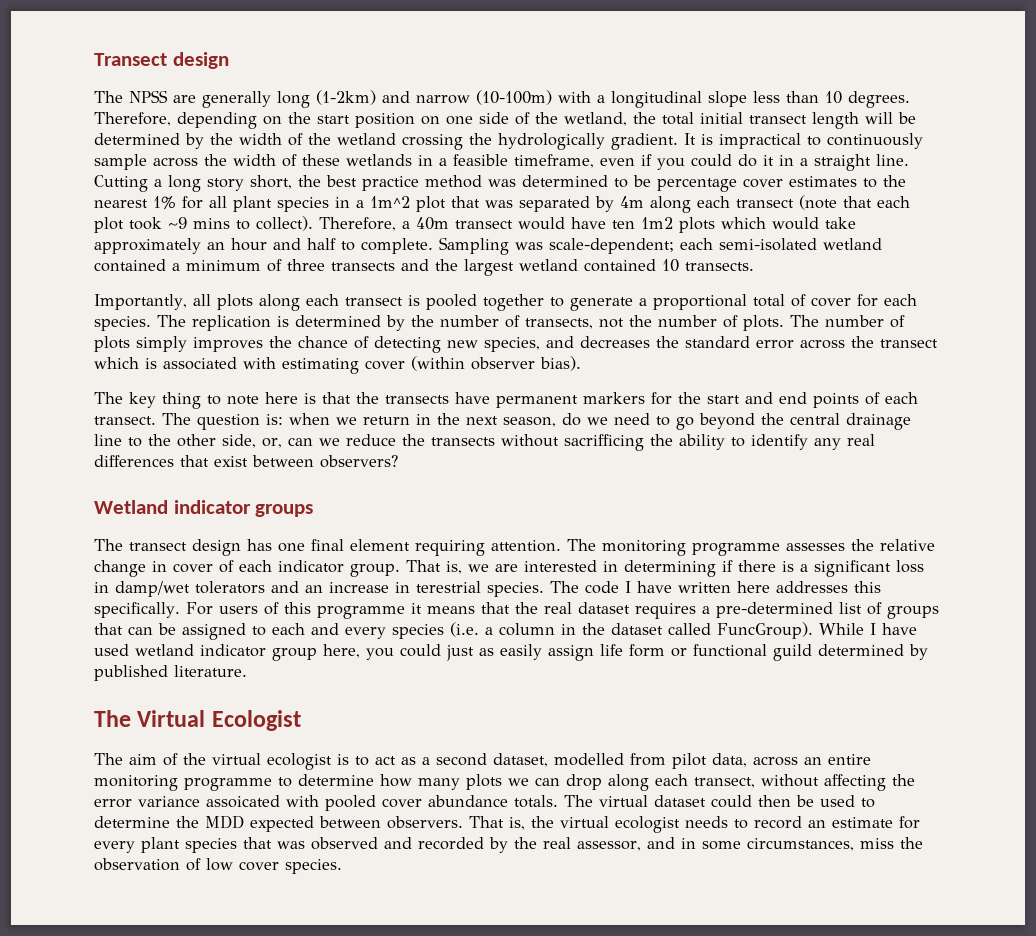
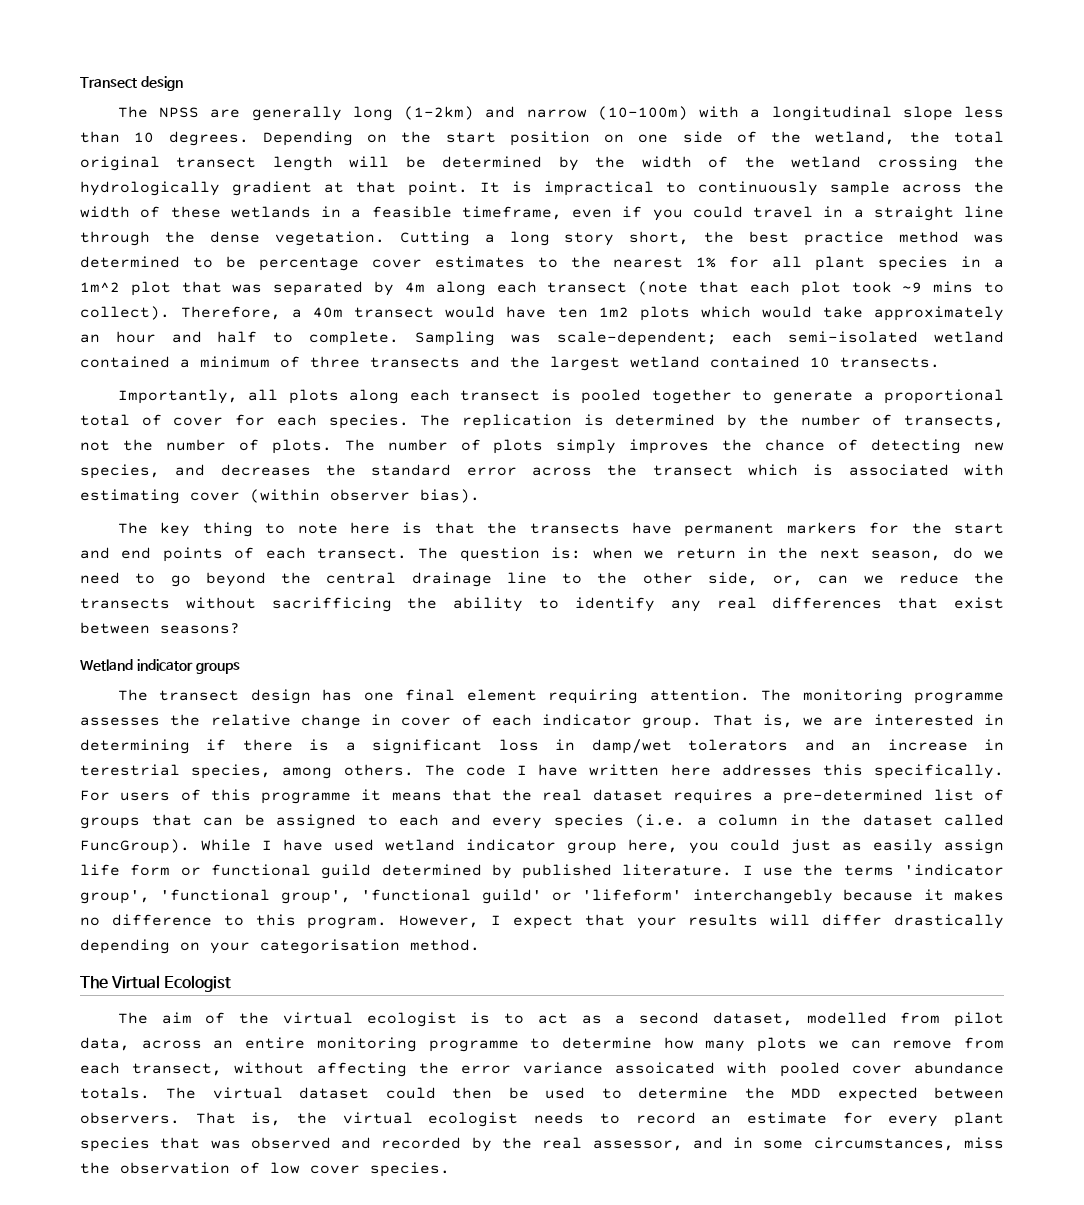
- Therefore, depending on the start position on one side of the wetland, the total initial transect length will be determined by the width of the wetland crossing the hydrologically gradient.
+ Depending on the start position on one side of the wetland, the total original transect length will be determined by the width of the wetland crossing the hydrologically gradient at that point.
- It is impractical to continuously sample across the width of these wetlands in a feasible timeframe, even if you could do it in a straight line.
+ It is impractical to continuously sample across the width of these wetlands in a feasible timeframe, even if you could travel in a straight line through the dense vegetation.
- The question is: when we return in the next season, do we need to go beyond the central drainage line to the other side, or, can we reduce the transects without sacrifficing the ability to identify any real differences that exist between observers?
+ The question is: when we return in the next season, do we need to go beyond the central drainage line to the other side, or, can we reduce the transects without sacrifficing the ability to identify any real differences that exist between seasons?
- That is, we are interested in determining if there is a significant loss in damp/wet tolerators and an increase in terestrial species.
+ That is, we are interested in determining if there is a significant loss in damp/wet tolerators and an increase in terestrial species, among others.
+ I use the terms 'indicator group', 'functional group', 'functional guild' or 'lifeform' interchangebly because it makes no difference to this program. However, I expect that your results will differ drastically depending on your categorisation method.
- The aim of the virtual ecologist is to act as a second dataset, modelled from pilot data, across an entire monitoring programme to determine how many plots we can drop along each transect, without affecting the error variance assoicated with pooled cover abundance totals.
+ The aim of the virtual ecologist is to act as a second dataset, modelled from pilot data, across an entire monitoring programme to determine how many plots we can remove from each transect, without affecting the error variance assoicated with pooled cover abundance totals.

